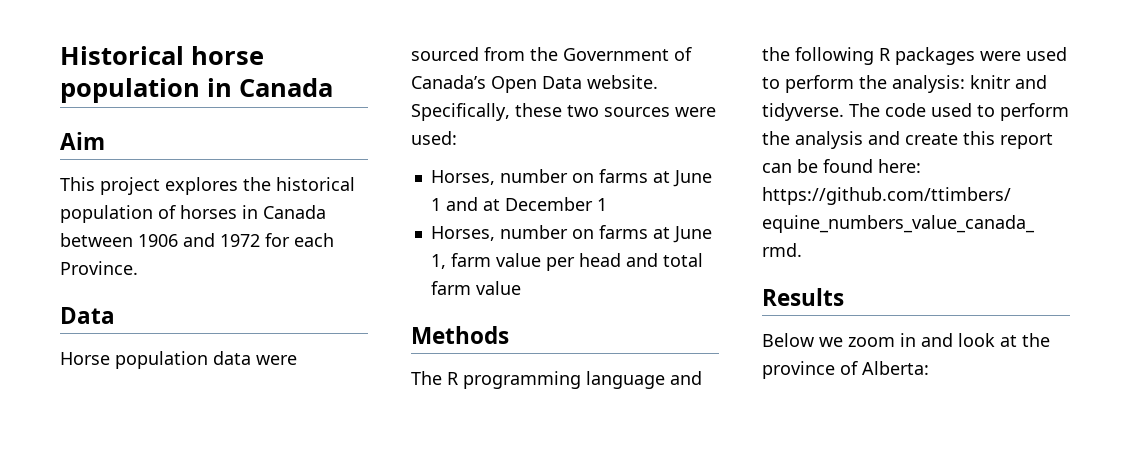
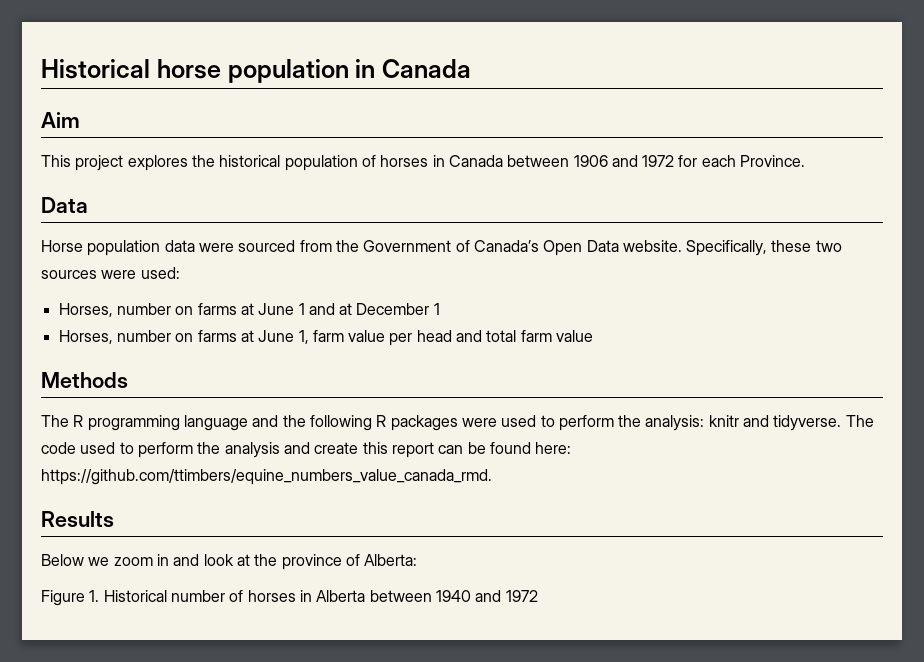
+ Figure 1. Historical number of horses in Alberta between 1940 and 1972

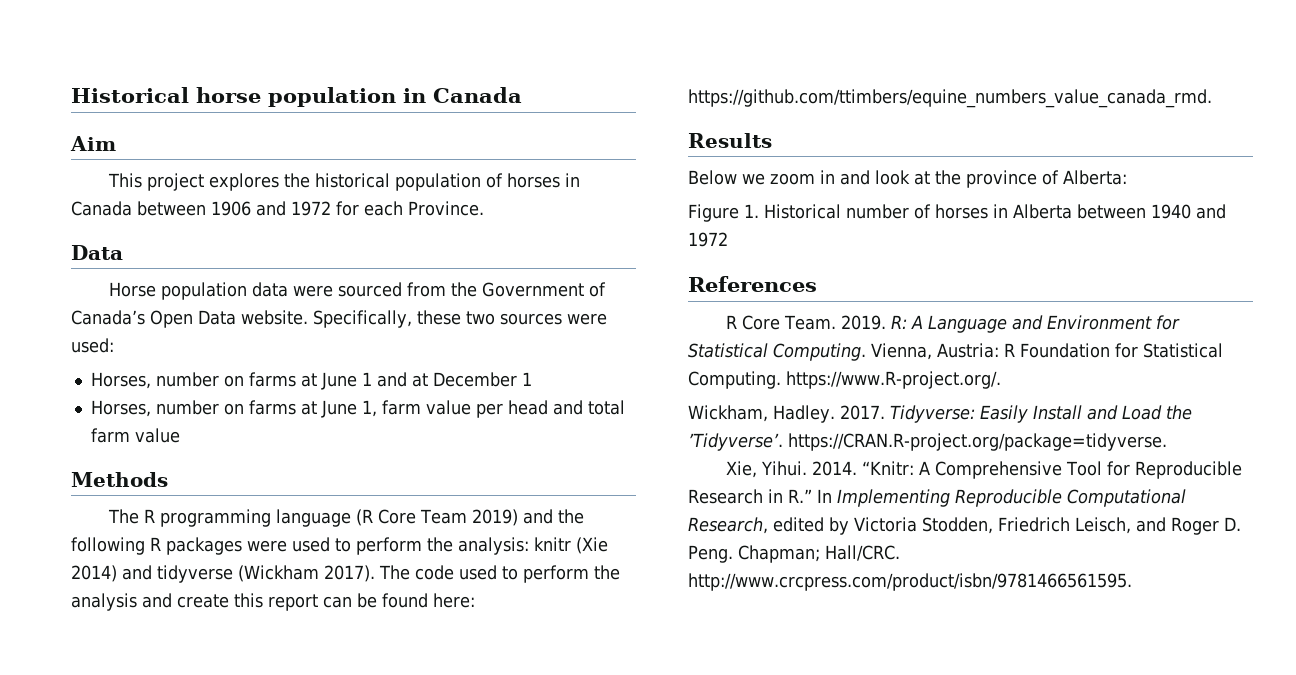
- The R programming language and the following R packages were used to perform the analysis: knitr and tidyverse.
+ The R programming language (R Core Team 2019) and the following R packages were used to perform the analysis: knitr (Xie 2014) and tidyverse (Wickham 2017).
+ References
+ R Core Team. 2019. R: A Language and Environment for Statistical Computing. Vienna, Austria: R Foundation for Statistical Computing. https://www.R-project.org/.
+ Wickham, Hadley. 2017. Tidyverse: Easily Install and Load the ’Tidyverse’. https://CRAN.R-project.org/package=tidyverse.
+ Xie, Yihui. 2014. “Knitr: A Comprehensive Tool for Reproducible Research in R.” In Implementing Reproducible Computational Research, edited by Victoria Stodden, Friedrich Leisch, and Roger D. Peng. Chapman; Hall/CRC. http://www.crcpress.com/product/isbn/9781466561595.

